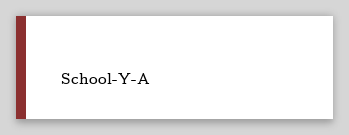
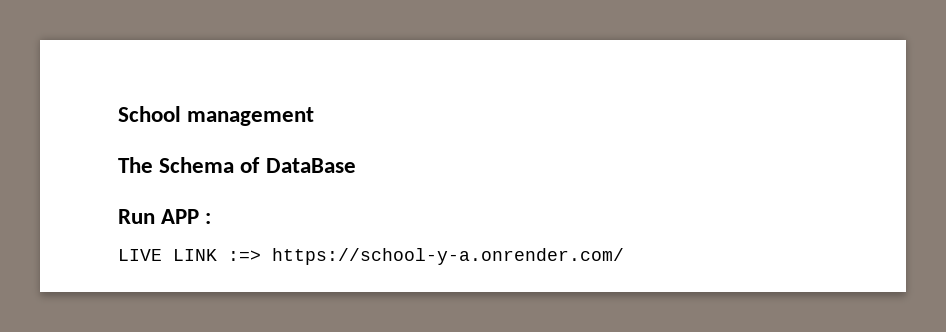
- School-Y-A
+ School management
+ The Schema of DataBase
+ Run APP :
+ LIVE LINK :=> https://school-y-a.onrender.com/

